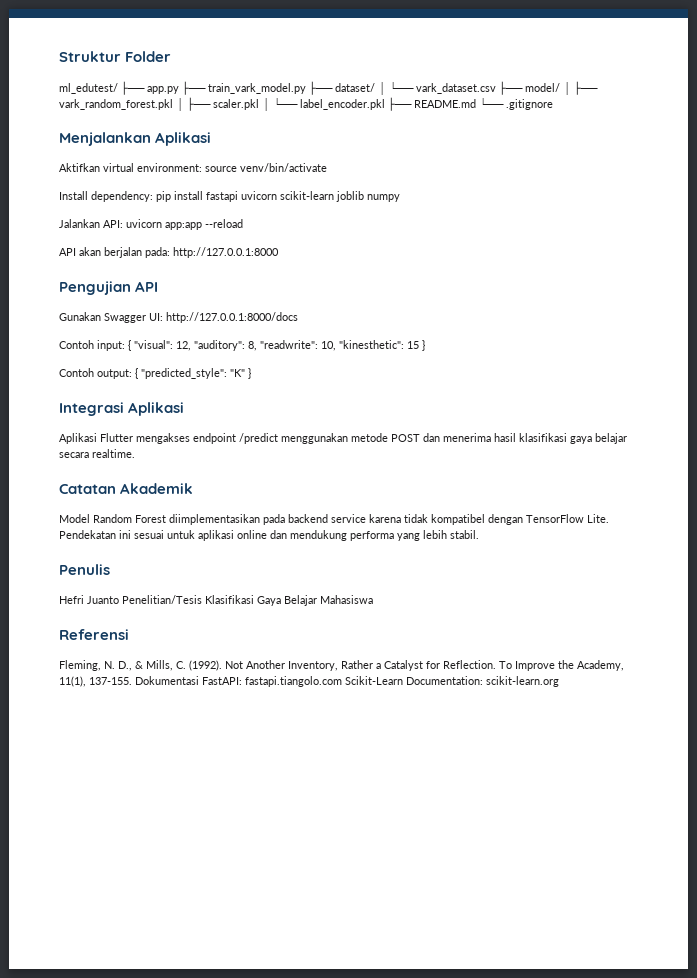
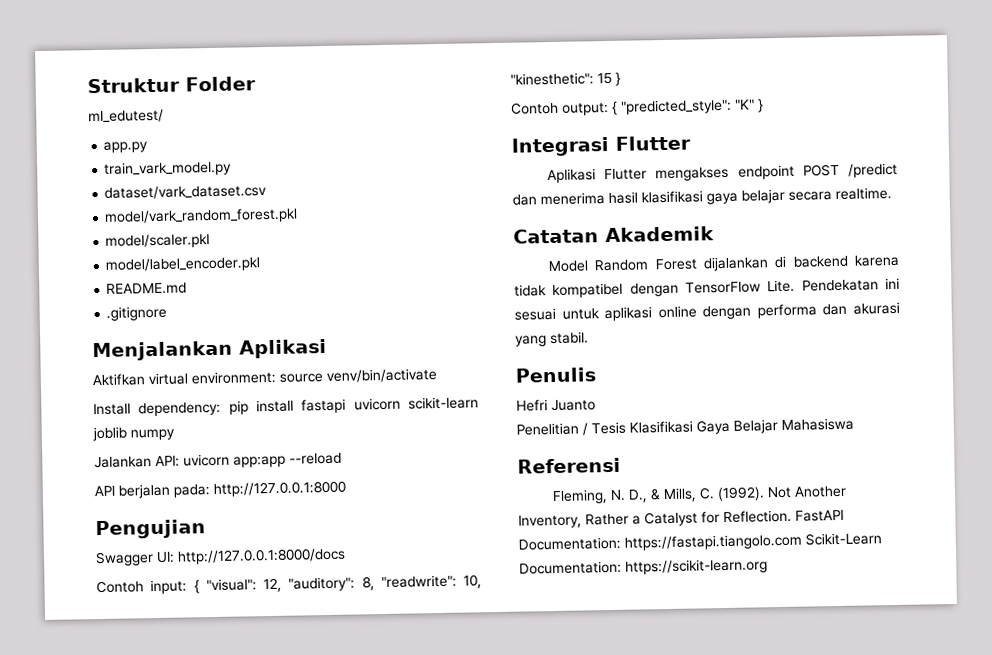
- ml_edutest/ ├── app.py ├── train_vark_model.py ├── dataset/ │ └── vark_dataset.csv ├── model/ │ ├── vark_random_forest.pkl │ ├── scaler.pkl │ └── label_encoder.pkl ├── README.md └── .gitignore
+ ml_edutest/
+ app.py
+ train_vark_model.py
+ dataset/vark_dataset.csv
+ model/vark_random_forest.pkl
+ model/scaler.pkl
+ model/label_encoder.pkl
+ README.md
+ .gitignore
- API akan berjalan pada: http://127.0.0.1:8000
+ API berjalan pada: http://127.0.0.1:8000
- Pengujian API
- Gunakan Swagger UI: http://127.0.0.1:8000/docs
+ Pengujian
+ Swagger UI: http://127.0.0.1:8000/docs
- Integrasi Aplikasi
+ Integrasi Flutter
- Aplikasi Flutter mengakses endpoint /predict menggunakan metode POST dan menerima hasil klasifikasi gaya belajar secara realtime.
+ Aplikasi Flutter mengakses endpoint POST /predict dan menerima hasil klasifikasi gaya belajar secara realtime.
- Model Random Forest diimplementasikan pada backend service karena tidak kompatibel dengan TensorFlow Lite.
+ Model Random Forest dijalankan di backend karena tidak kompatibel dengan TensorFlow Lite.
- Pendekatan ini sesuai untuk aplikasi online dan mendukung performa yang lebih stabil.
+ Pendekatan ini sesuai untuk aplikasi online dengan performa dan akurasi yang stabil.
- Hefri Juanto Penelitian/Tesis Klasifikasi Gaya Belajar Mahasiswa
+ Hefri Juanto
+ Penelitian / Tesis Klasifikasi Gaya Belajar Mahasiswa
- To Improve the Academy, 11(1), 137-155. Dokumentasi FastAPI: fastapi.tiangolo.com Scikit-Learn Documentation: scikit-learn.org
+ FastAPI Documentation: https://fastapi.tiangolo.com Scikit-Learn Documentation: https://scikit-learn.org

